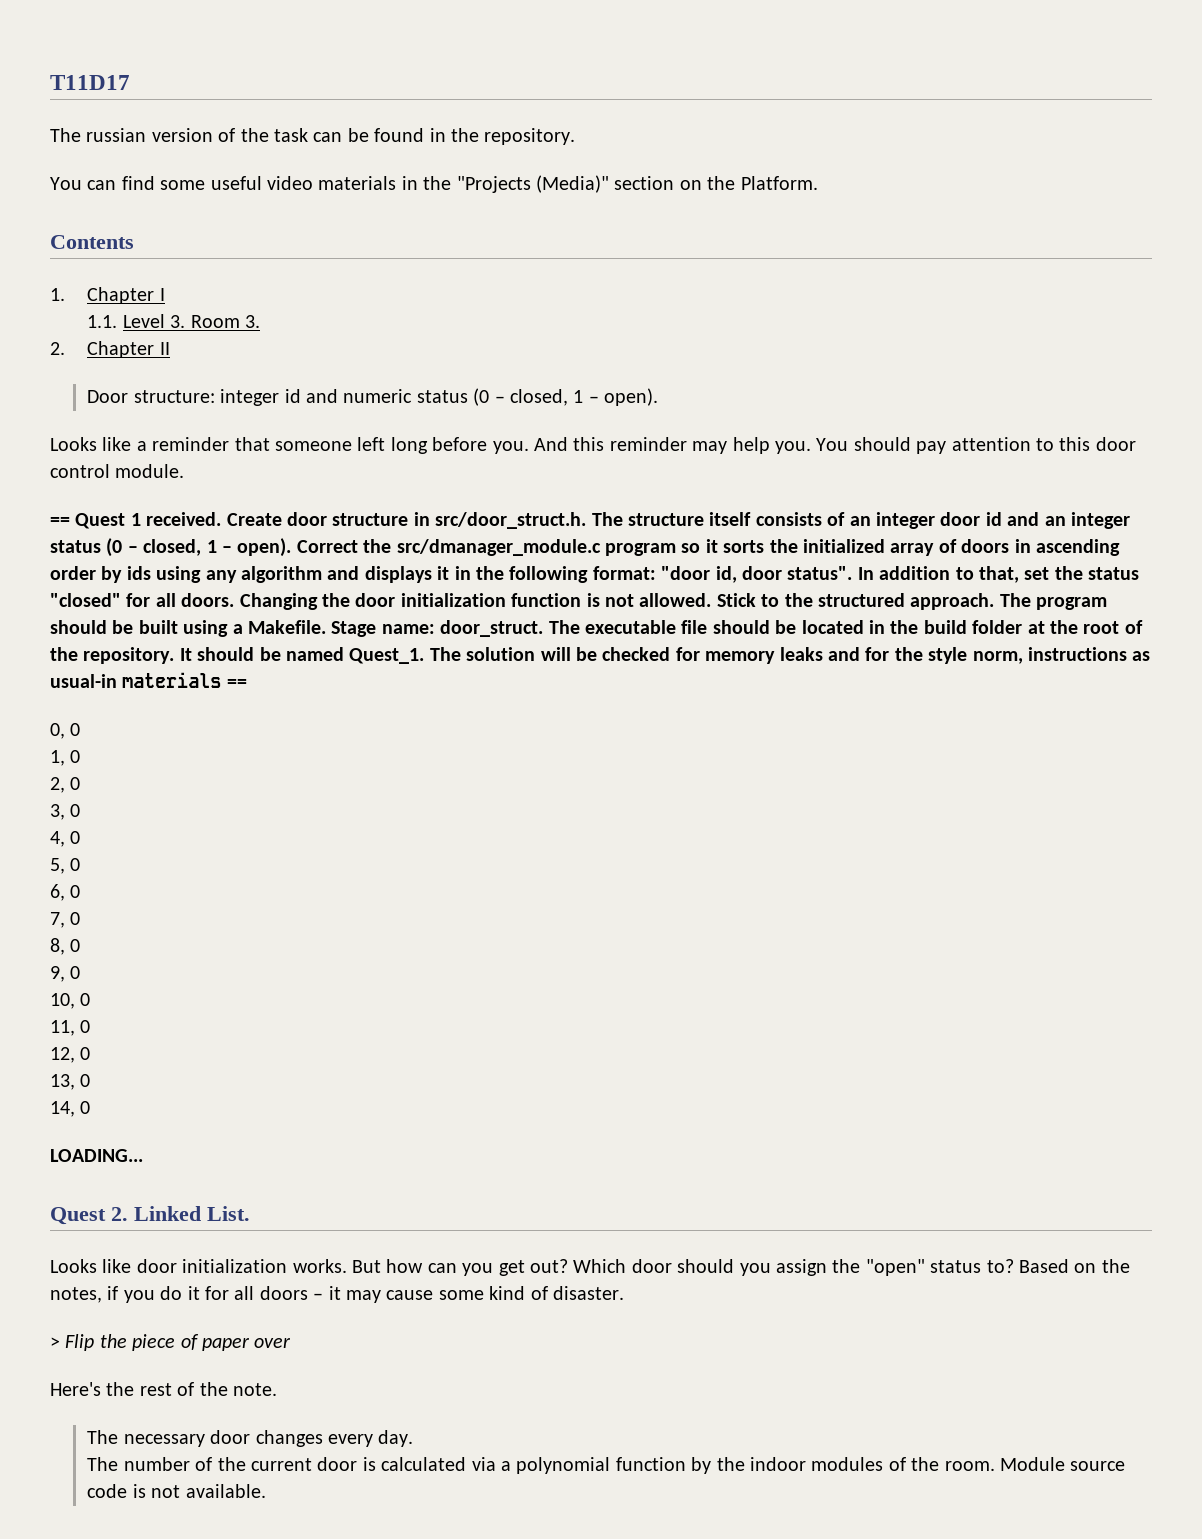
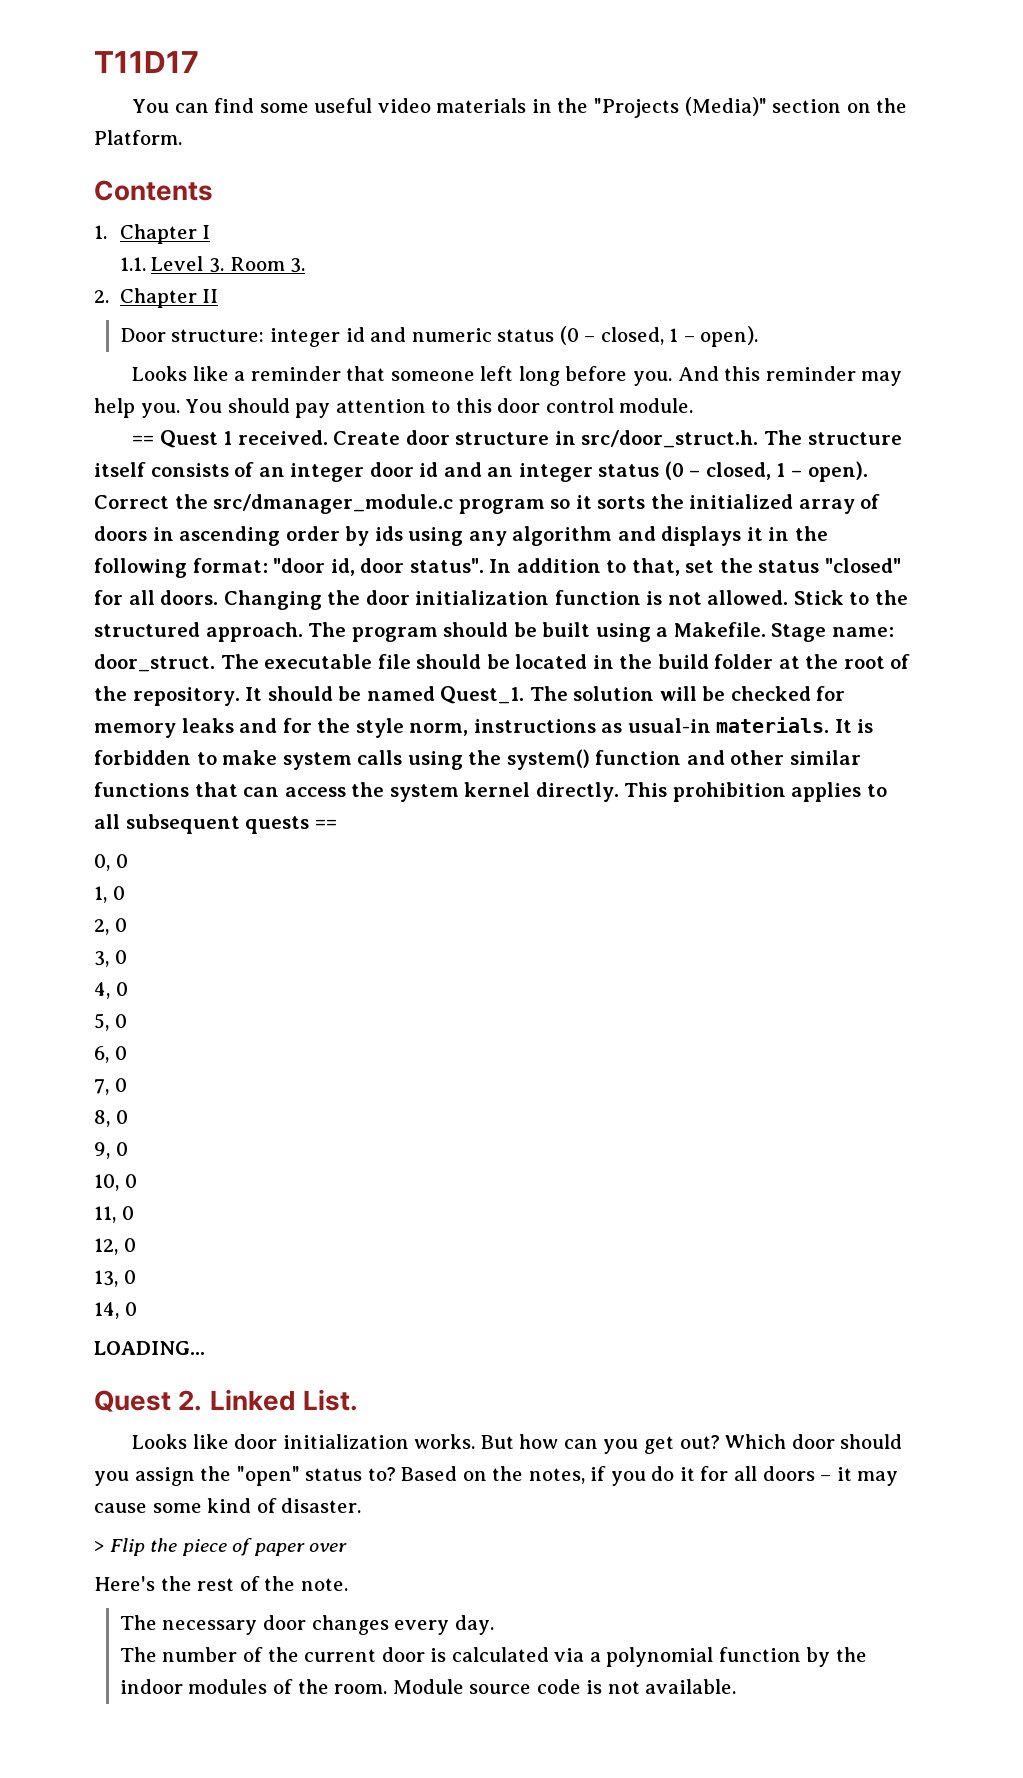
- The russian version of the task can be found in the repository.
- The solution will be checked for memory leaks and for the style norm, instructions as usual-in materials ==
+ The solution will be checked for memory leaks and for the style norm, instructions as usual-in materials. It is forbidden to make system calls using the system() function and other similar functions that can access the system kernel directly. This prohibition applies to all subsequent quests ==

